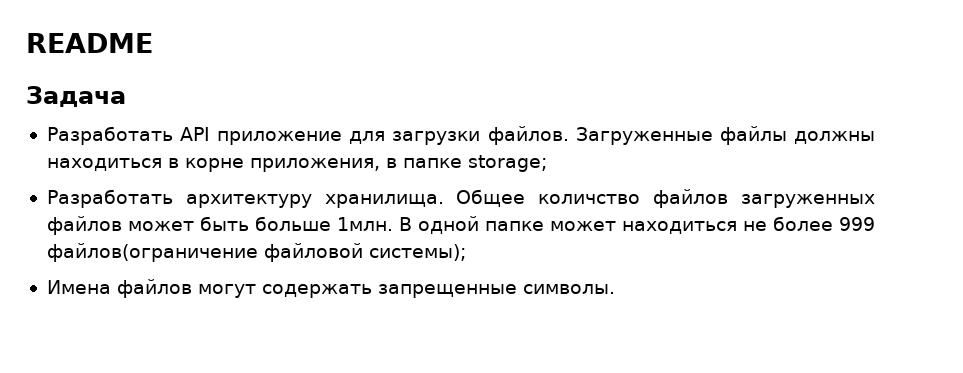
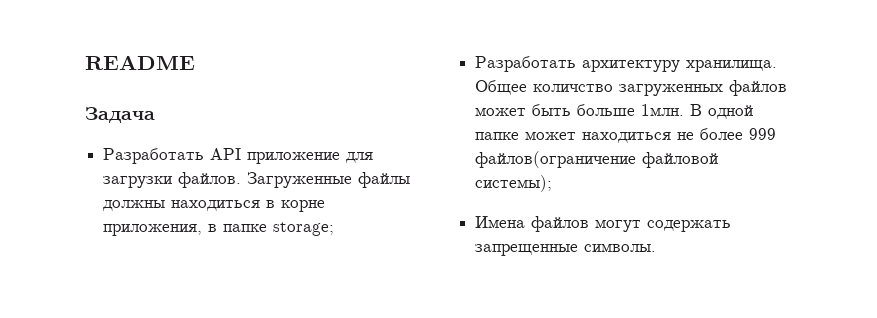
- Общее количство файлов загруженных файлов может быть больше 1млн.
+ Общее количство загруженных файлов может быть больше 1млн.

